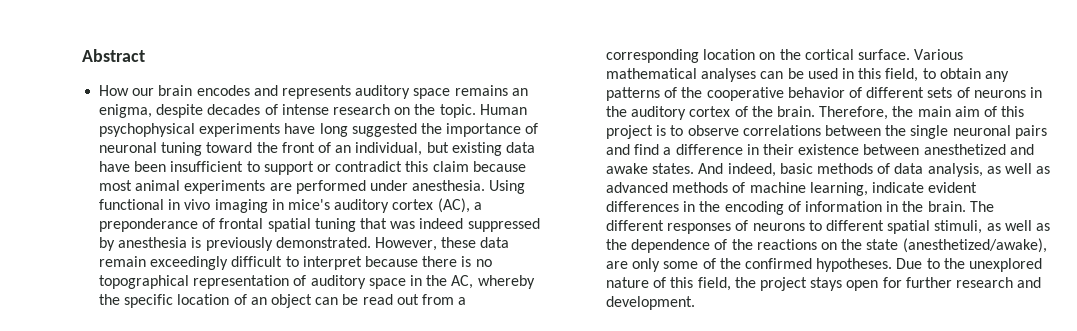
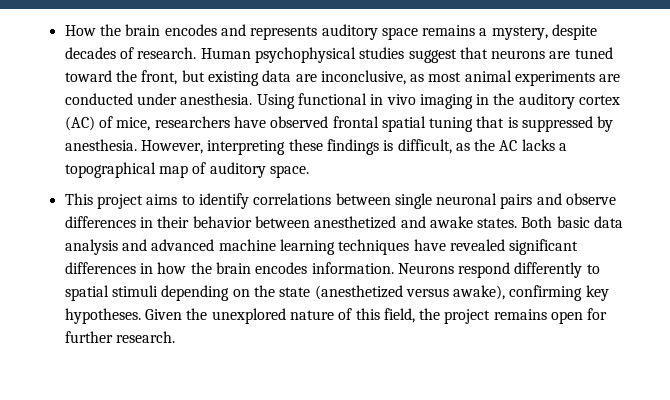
- Abstract
- How our brain encodes and represents auditory space remains an enigma, despite decades of intense research on the topic. Human psychophysical experiments have long suggested the importance of neuronal tuning toward the front of an individual, but existing data have been insufficient to support or contradict this claim because most animal experiments are performed under anesthesia.
+ How the brain encodes and represents auditory space remains a mystery, despite decades of research. Human psychophysical studies suggest that neurons are tuned toward the front, but existing data are inconclusive, as most animal experiments are conducted under anesthesia.
- Using functional in vivo imaging in mice's auditory cortex (AC), a preponderance of frontal spatial tuning that was indeed suppressed by anesthesia is previously demonstrated. However, these data remain exceedingly difficult to interpret because there is no topographical representation of auditory space in the AC, whereby the specific location of an object can be read out from a corresponding location on the cortical surface. Various mathematical analyses can be used in this field, to obtain any patterns of the cooperative behavior of different sets of neurons in the auditory cortex of the brain. Therefore, the main aim of this project is to observe correlations between the single neuronal pairs and find a difference in their existence between anesthetized and awake states.
+ Using functional in vivo imaging in the auditory cortex (AC) of mice, researchers have observed frontal spatial tuning that is suppressed by anesthesia. However, interpreting these findings is difficult, as the AC lacks a topographical map of auditory space.
+ This project aims to identify correlations between single neuronal pairs and observe differences in their behavior between anesthetized and awake states.
- And indeed, basic methods of data analysis, as well as advanced methods of machine learning, indicate evident differences in the encoding of information in the brain. The different responses of neurons to different spatial stimuli, as well as the dependence of the reactions on the state (anesthetized/awake), are only some of the confirmed hypotheses. Due to the unexplored nature of this field, the project stays open for further research and development.
+ Both basic data analysis and advanced machine learning techniques have revealed significant differences in how the brain encodes information. Neurons respond differently to spatial stimuli depending on the state (anesthetized versus awake), confirming key hypotheses. Given the unexplored nature of this field, the project remains open for further research.

